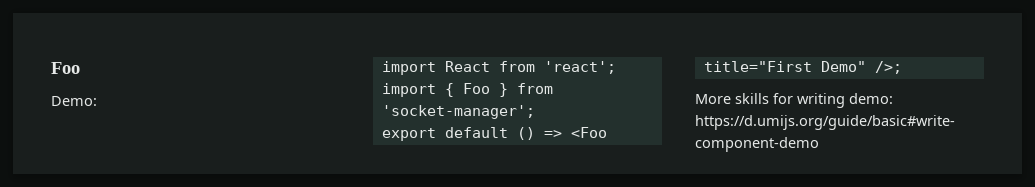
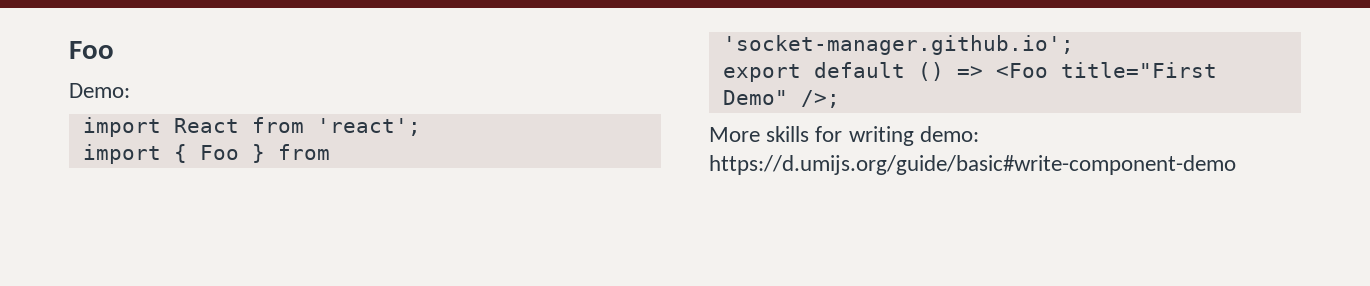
- import { Foo } from 'socket-manager';
+ import { Foo } from 'socket-manager.github.io';

